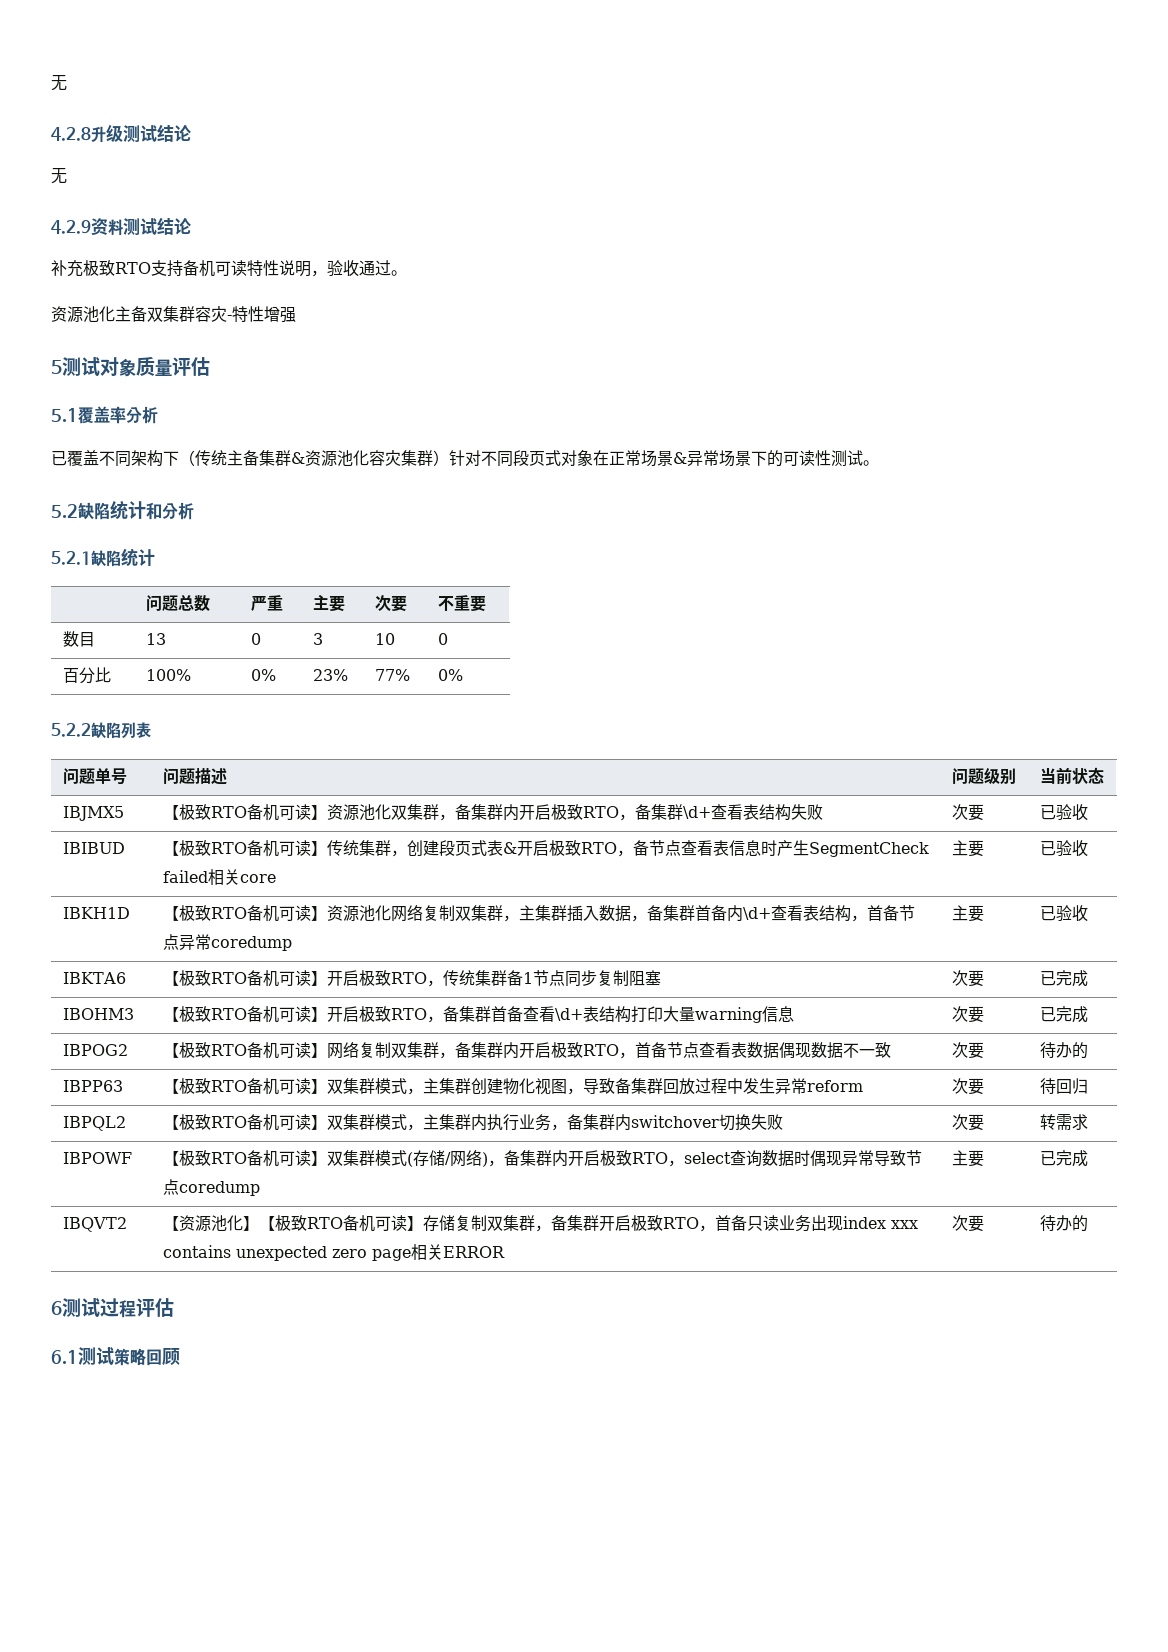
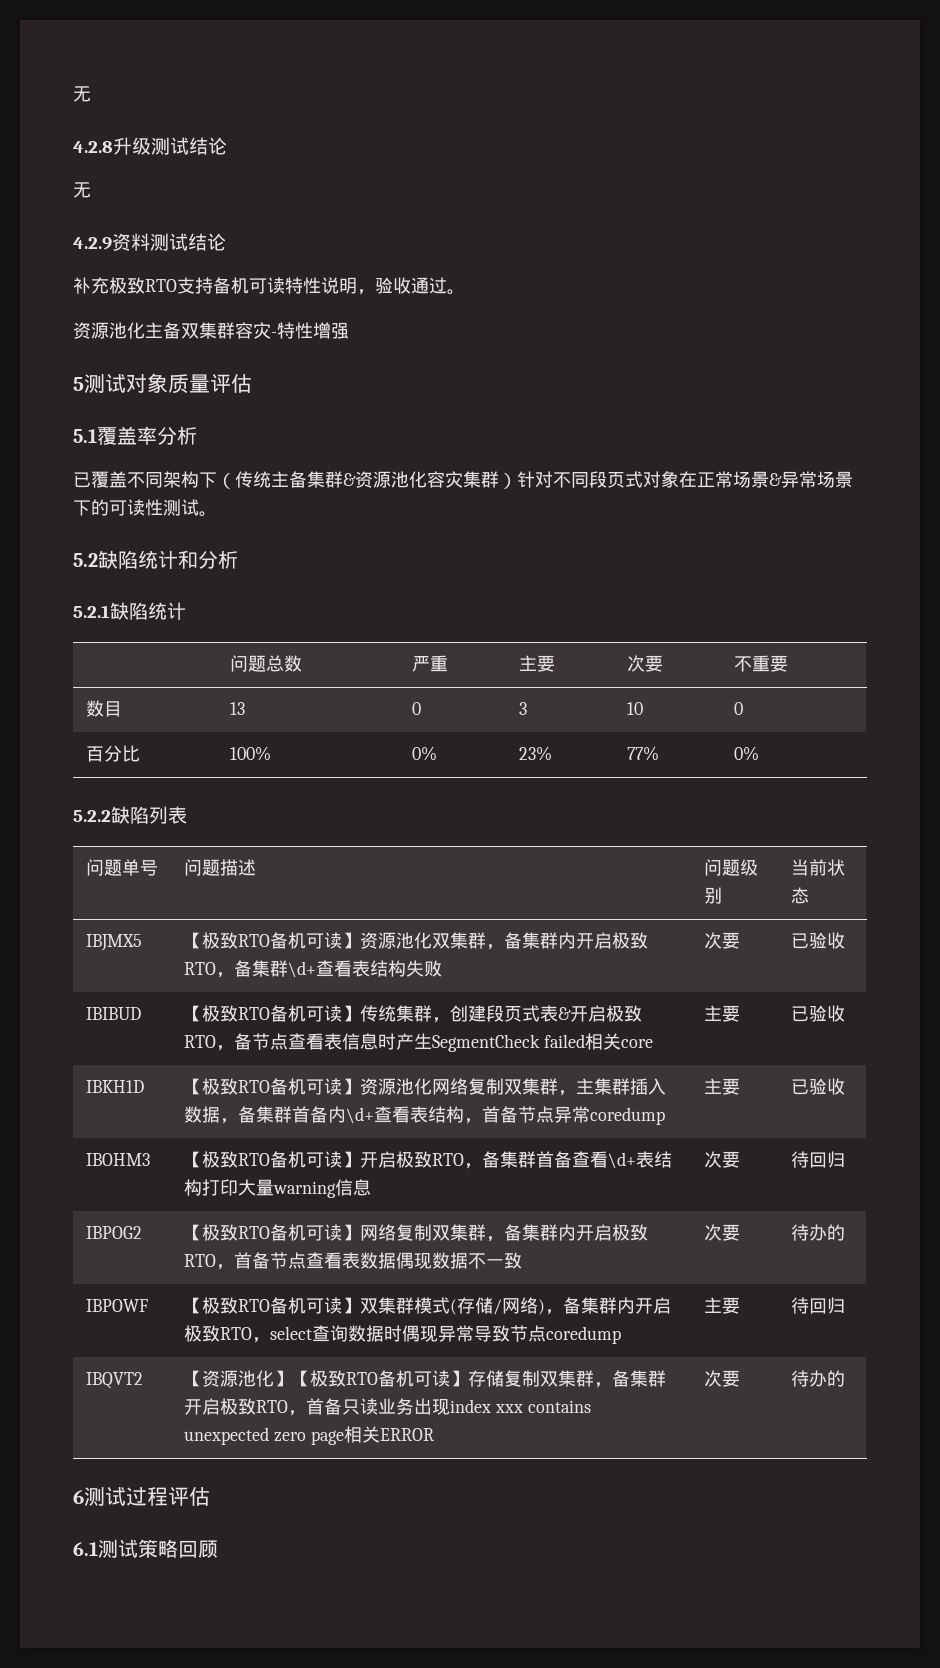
- IBKTA6 | 【极致RTO备机可读】开启极致RTO，传统集群备1节点同步复制阻塞 | 次要 | 已完成
- IBOHM3 | 【极致RTO备机可读】开启极致RTO，备集群首备查看\d+表结构打印大量warning信息 | 次要 | 已完成
+ IBOHM3 | 【极致RTO备机可读】开启极致RTO，备集群首备查看\d+表结构打印大量warning信息 | 次要 | 待回归
- IBPP63 | 【极致RTO备机可读】双集群模式，主集群创建物化视图，导致备集群回放过程中发生异常reform | 次要 | 待回归
- IBPQL2 | 【极致RTO备机可读】双集群模式，主集群内执行业务，备集群内switchover切换失败 | 次要 | 转需求
- IBPOWF | 【极致RTO备机可读】双集群模式(存储/网络)，备集群内开启极致RTO，select查询数据时偶现异常导致节点coredump | 主要 | 已完成
+ IBPOWF | 【极致RTO备机可读】双集群模式(存储/网络)，备集群内开启极致RTO，select查询数据时偶现异常导致节点coredump | 主要 | 待回归

